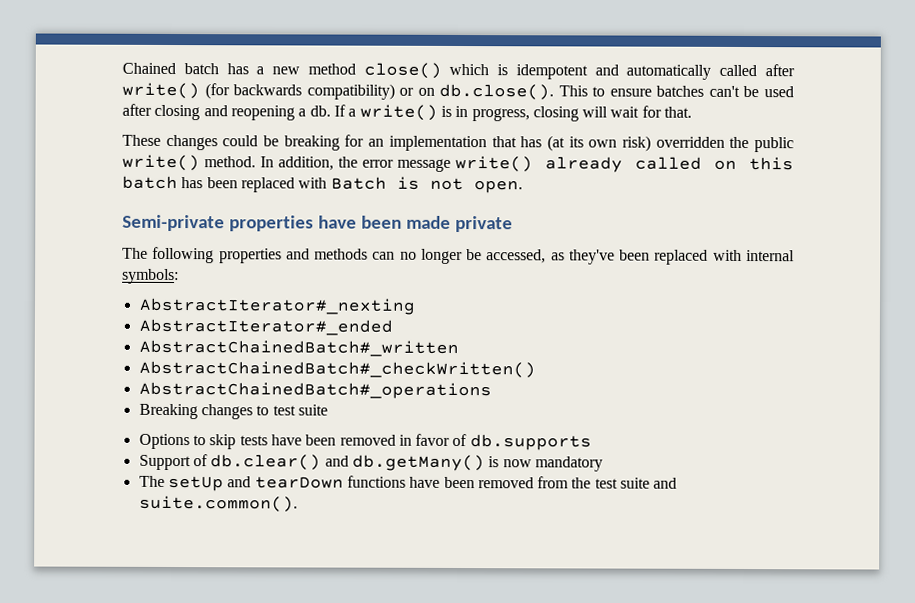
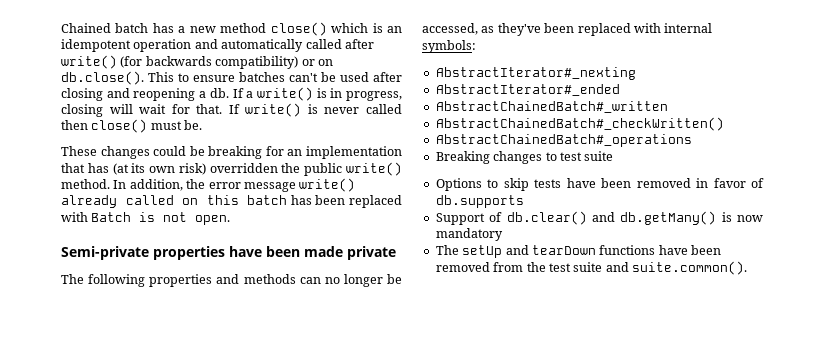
- Chained batch has a new method close() which is idempotent and automatically called after write() (for backwards compatibility) or on db.close(). This to ensure batches can't be used after closing and reopening a db.
+ Chained batch has a new method close() which is an idempotent operation and automatically called after write() (for backwards compatibility) or on db.close(). This to ensure batches can't be used after closing and reopening a db.
+ If write() is never called then close() must be.

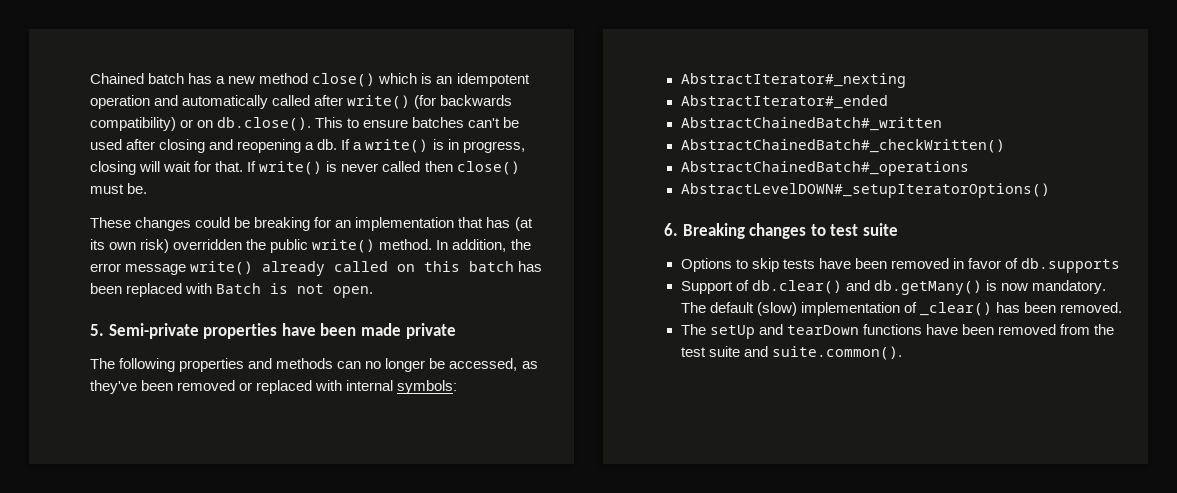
- Semi-private properties have been made private
+ 5. Semi-private properties have been made private
- The following properties and methods can no longer be accessed, as they've been replaced with internal symbols:
+ The following properties and methods can no longer be accessed, as they've been removed or replaced with internal symbols:
- Breaking changes to test suite
+ AbstractLevelDOWN#_setupIteratorOptions()
+ 6. Breaking changes to test suite
- Support of db.clear() and db.getMany() is now mandatory
+ Support of db.clear() and db.getMany() is now mandatory. The default (slow) implementation of _clear() has been removed.

